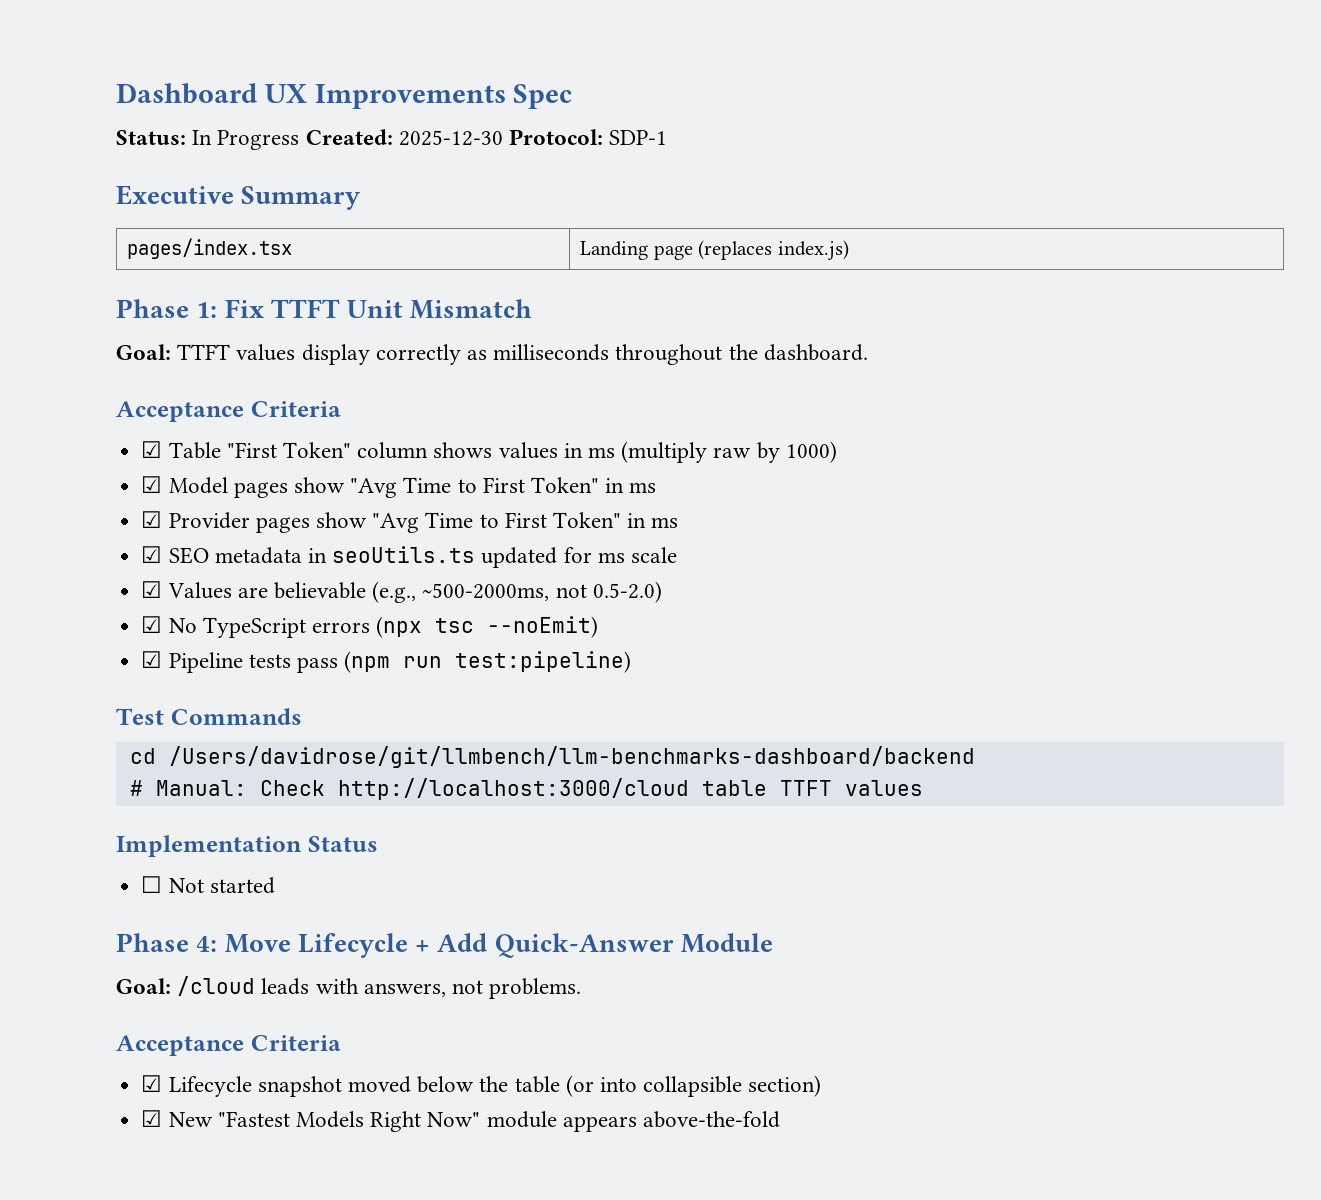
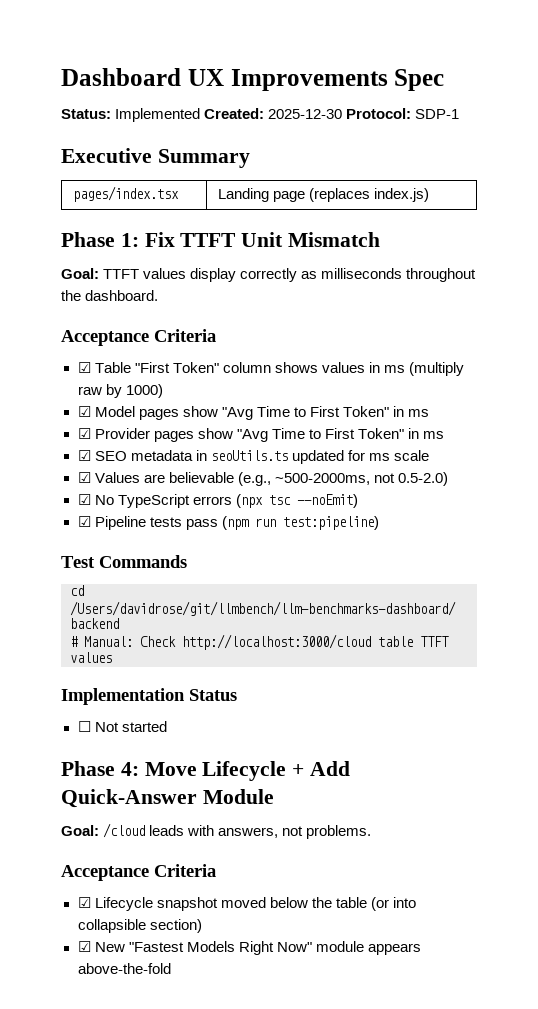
- Status: In Progress Created: 2025-12-30 Protocol: SDP-1
+ Status: Implemented Created: 2025-12-30 Protocol: SDP-1

